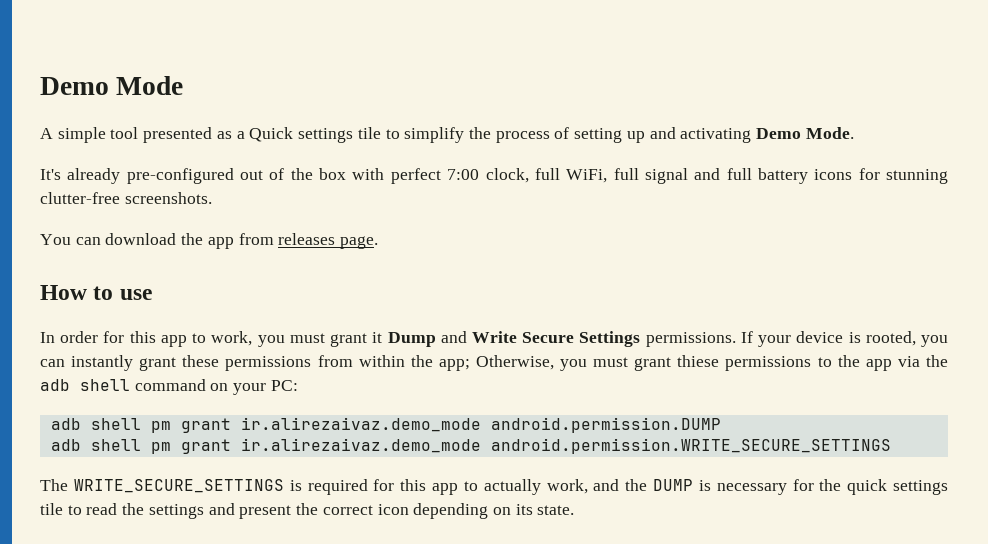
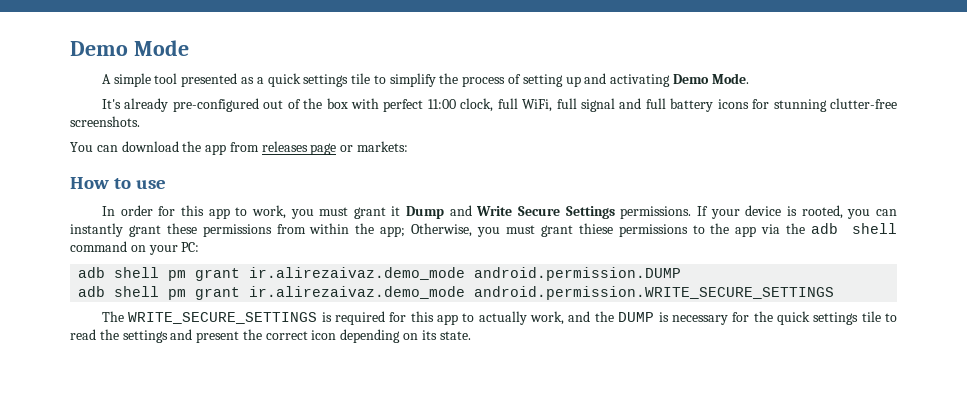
- A simple tool presented as a Quick settings tile to simplify the process of setting up and activating Demo Mode.
+ A simple tool presented as a quick settings tile to simplify the process of setting up and activating Demo Mode.
- It's already pre-configured out of the box with perfect 7:00 clock, full WiFi, full signal and full battery icons for stunning clutter-free screenshots.
+ It's already pre-configured out of the box with perfect 11:00 clock, full WiFi, full signal and full battery icons for stunning clutter-free screenshots.
- You can download the app from releases page.
+ You can download the app from releases page or markets:

